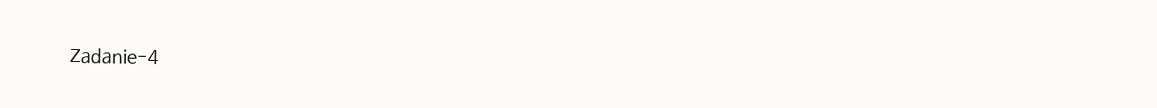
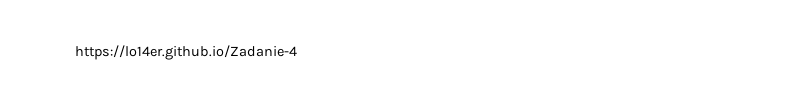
- Zadanie-4
+ https://lo14er.github.io/Zadanie-4

